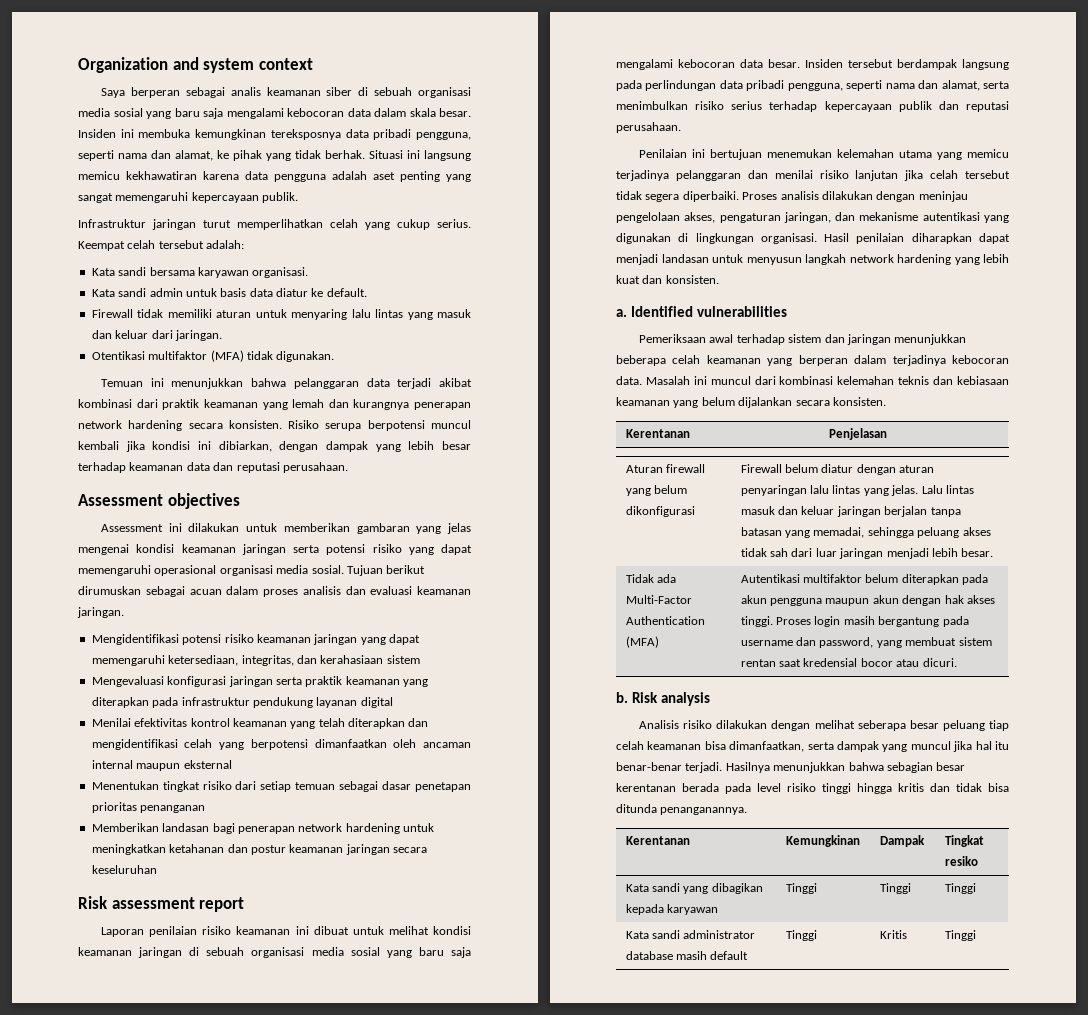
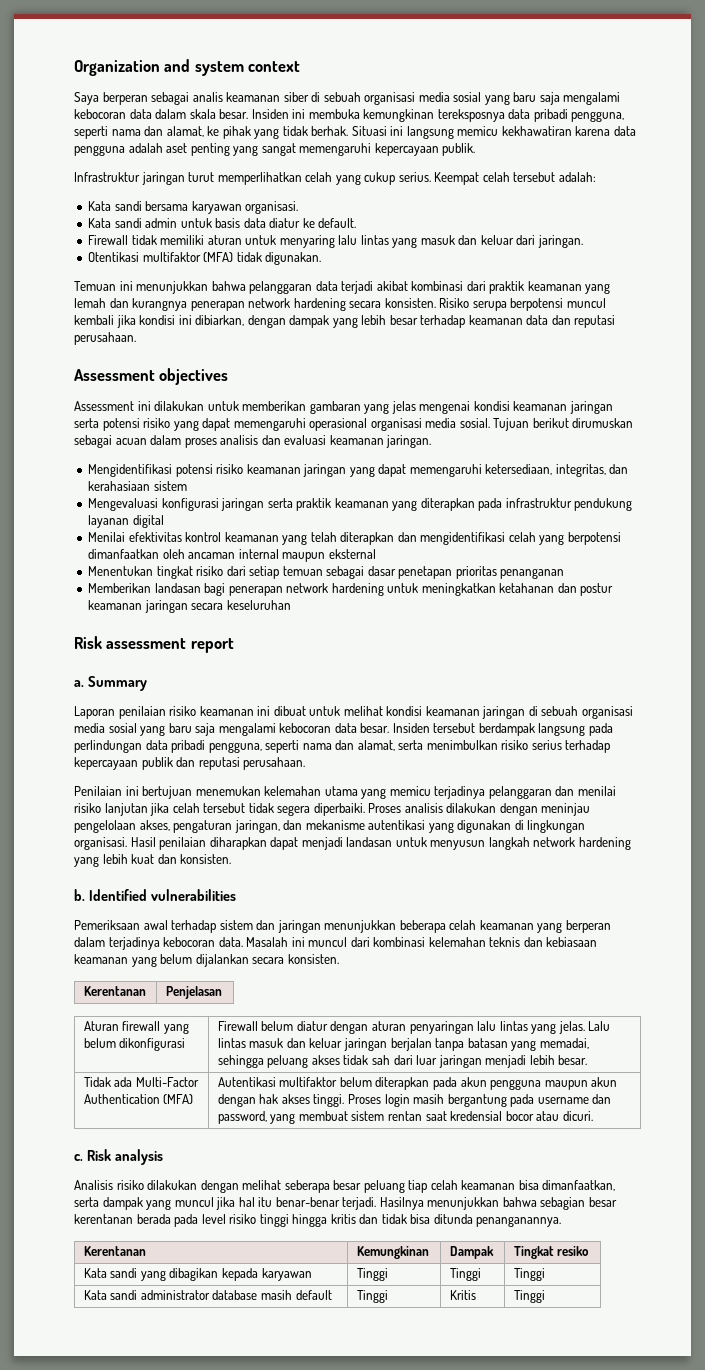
+ a. Summary
- a.
+ b.
- b.
+ c.

